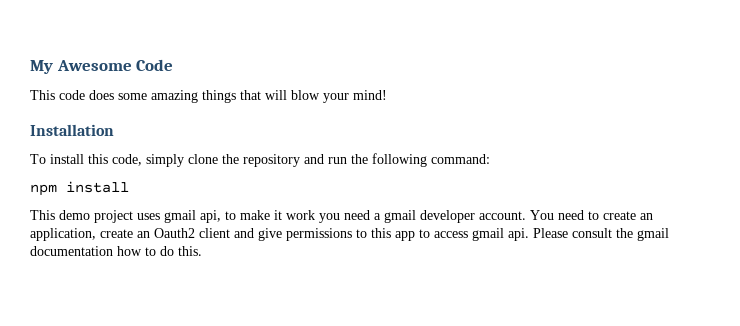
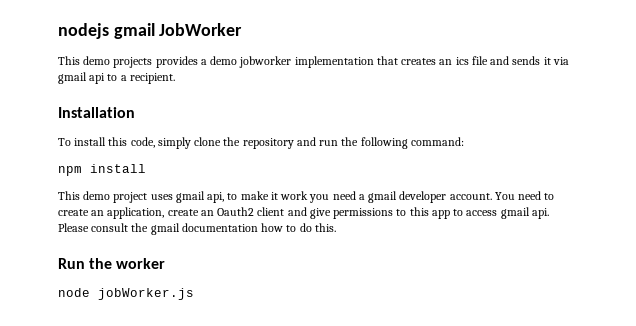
- My Awesome Code
- This code does some amazing things that will blow your mind!
+ nodejs gmail JobWorker
+ This demo projects provides a demo jobworker implementation that creates an ics file and sends it via gmail api to a recipient.
+ Run the worker
+ node jobWorker.js

